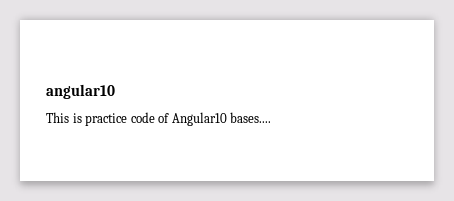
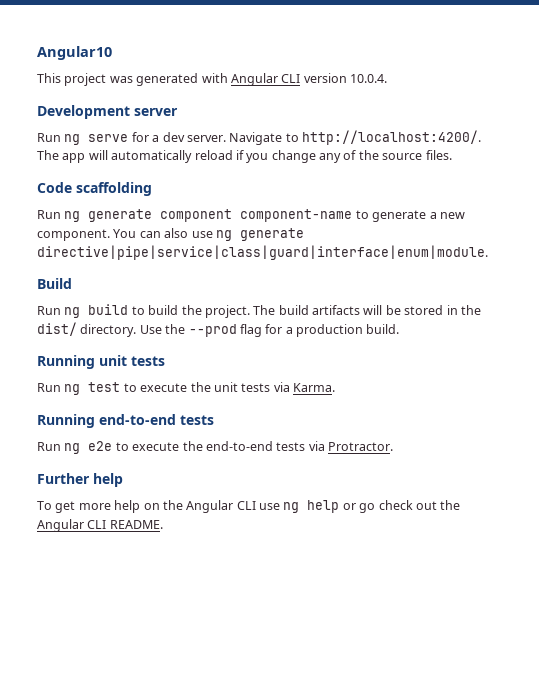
- angular10
+ Angular10
- This is practice code of Angular10 bases....
+ This project was generated with Angular CLI version 10.0.4.
+ Development server
+ Run ng serve for a dev server. Navigate to http://localhost:4200/. The app will automatically reload if you change any of the source files.
+ Code scaffolding
+ Run ng generate component component-name to generate a new component. You can also use ng generate directive|pipe|service|class|guard|interface|enum|module.
+ Build
+ Run ng build to build the project. The build artifacts will be stored in the dist/ directory. Use the --prod flag for a production build.
+ Running unit tests
+ Run ng test to execute the unit tests via Karma.
+ Running end-to-end tests
+ Run ng e2e to execute the end-to-end tests via Protractor.
+ Further help
+ To get more help on the Angular CLI use ng help or go check out the Angular CLI README.

